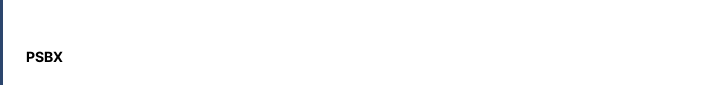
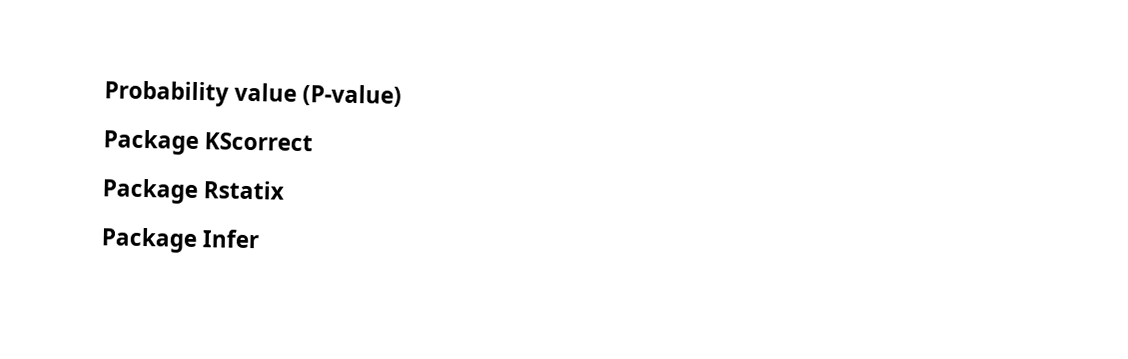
- PSBX
+ Probability value (P-value)
+ Package KScorrect
+ Package Rstatix
+ Package Infer

